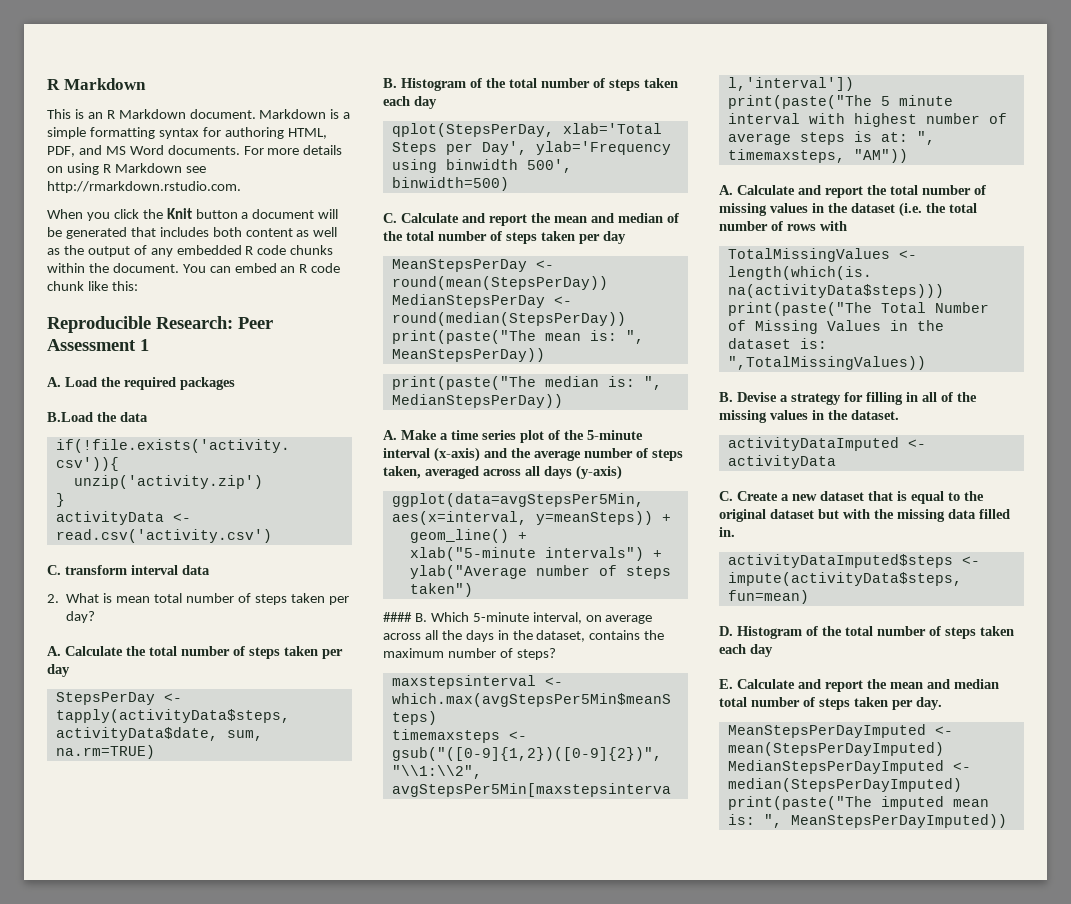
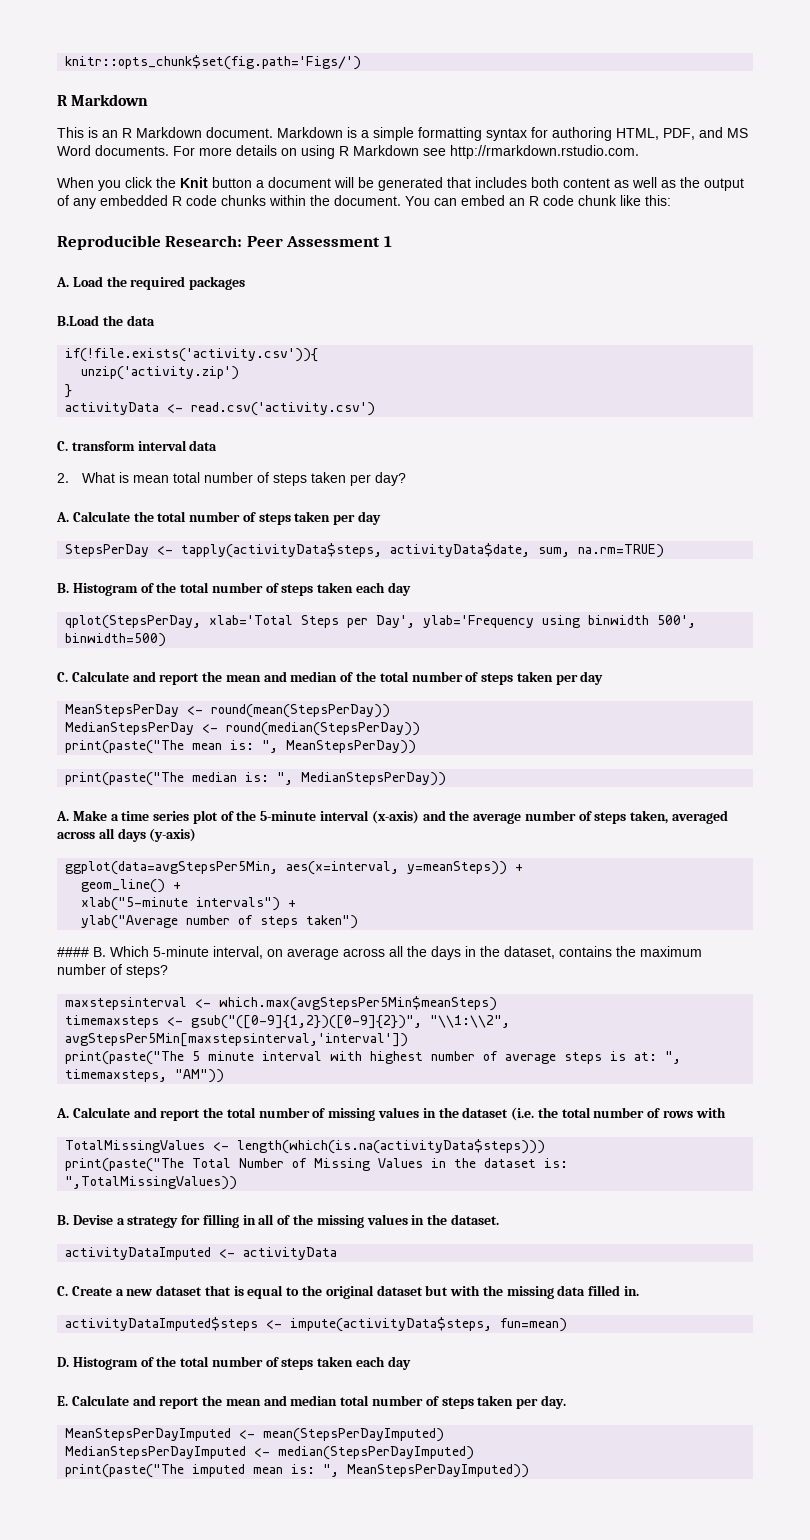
+ knitr::opts_chunk$set(fig.path='Figs/')

